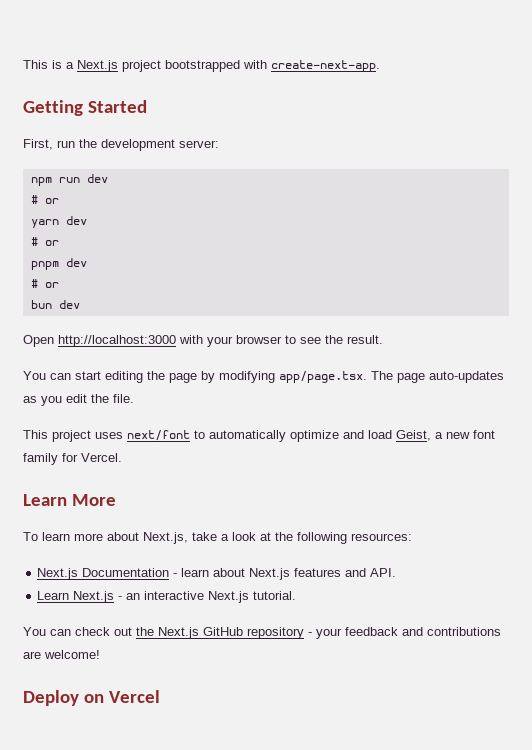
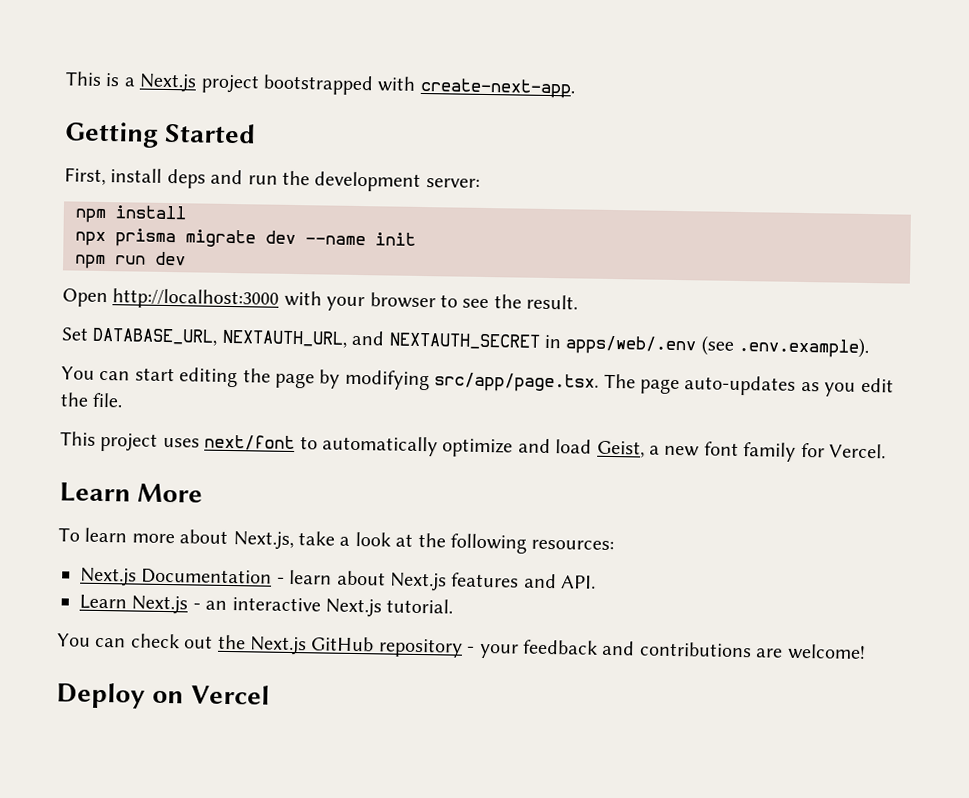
- First, run the development server:
+ First, install deps and run the development server:
+ npm install
+ npx prisma migrate dev --name init
  npm run dev
- # or
- yarn dev
- # or
- pnpm dev
- # or
- bun dev
+ Set DATABASE_URL, NEXTAUTH_URL, and NEXTAUTH_SECRET in apps/web/.env (see .env.example).
- You can start editing the page by modifying app/page.tsx. The page auto-updates as you edit the file.
+ You can start editing the page by modifying src/app/page.tsx. The page auto-updates as you edit the file.

